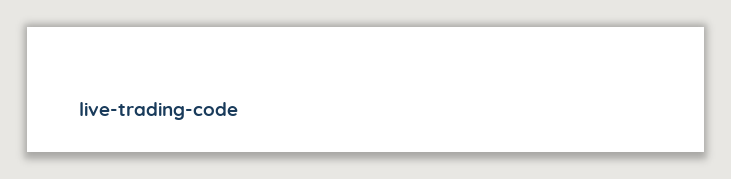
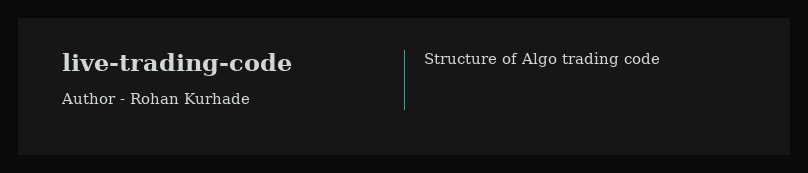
+ Author - Rohan Kurhade
+ Structure of Algo trading code

